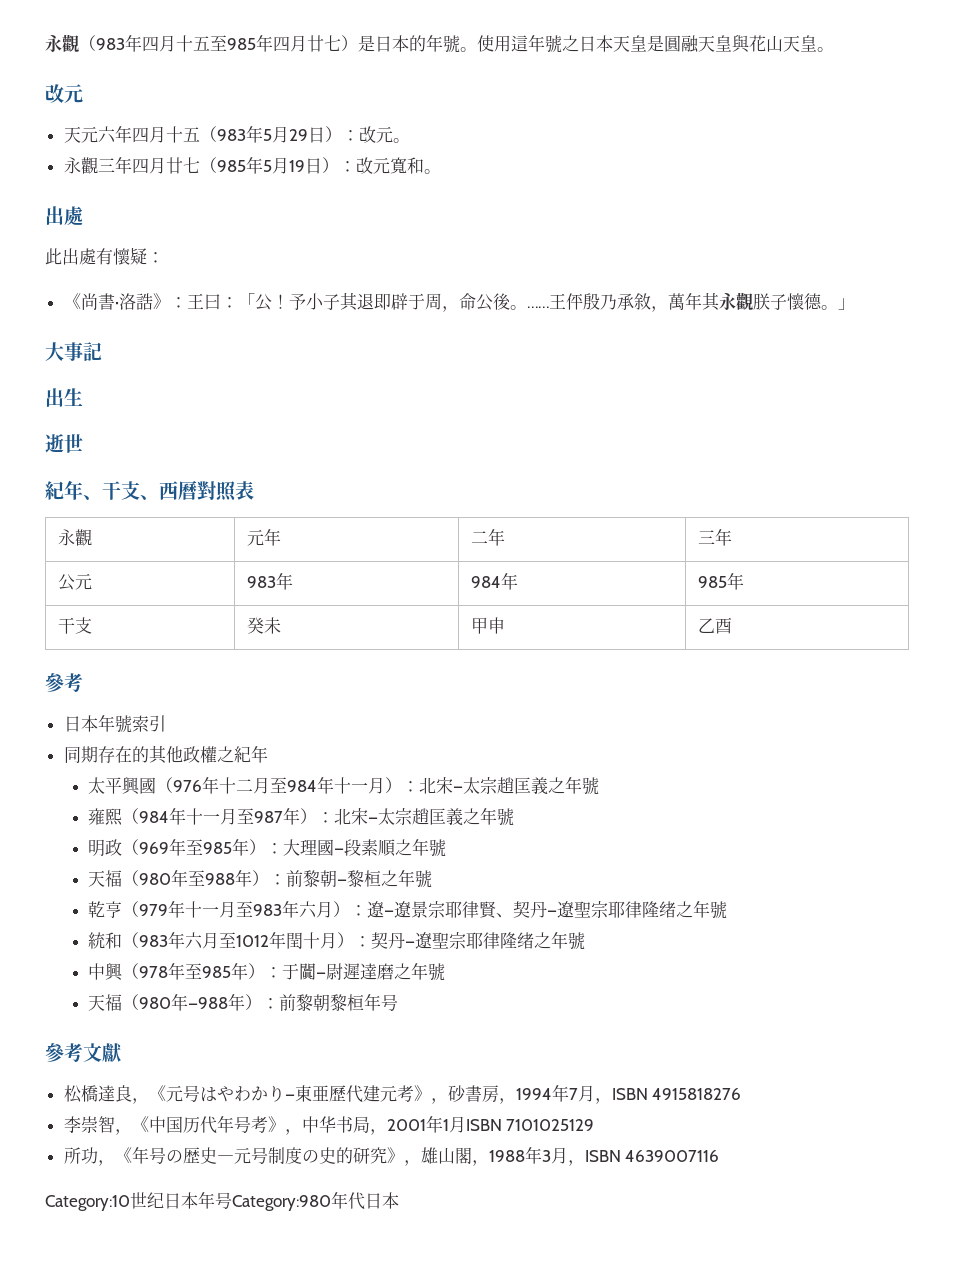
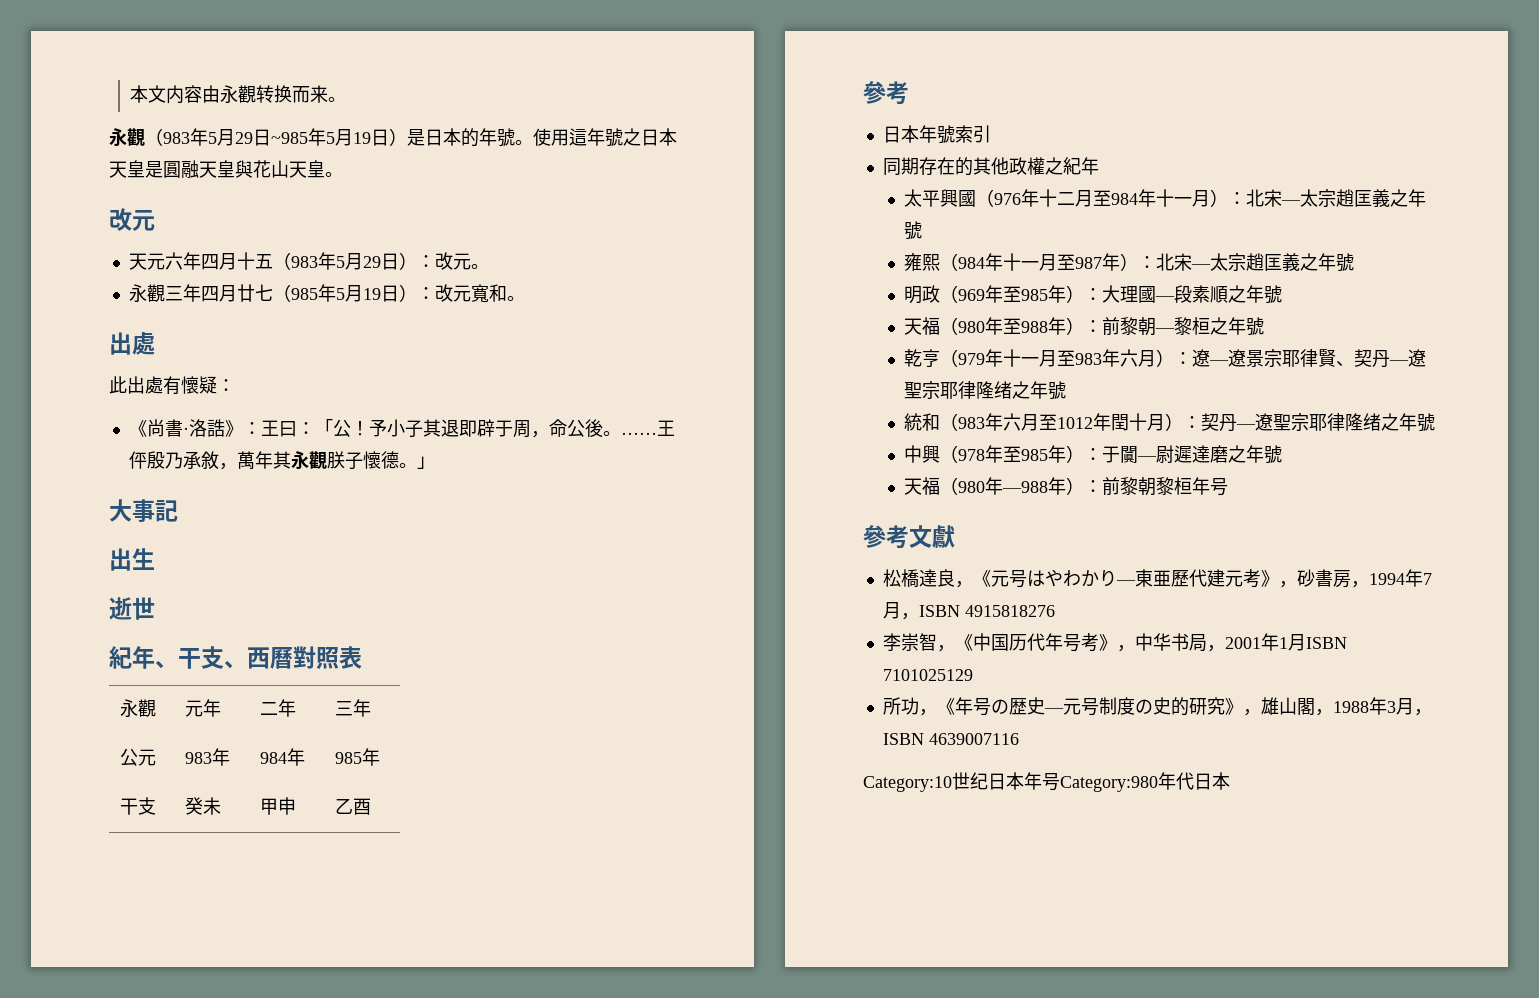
- 永觀（983年四月十五至985年四月廿七）是日本的年號。
+ 本文内容由永觀转换而来。
+ 永觀（983年5月29日~985年5月19日）是日本的年號。

